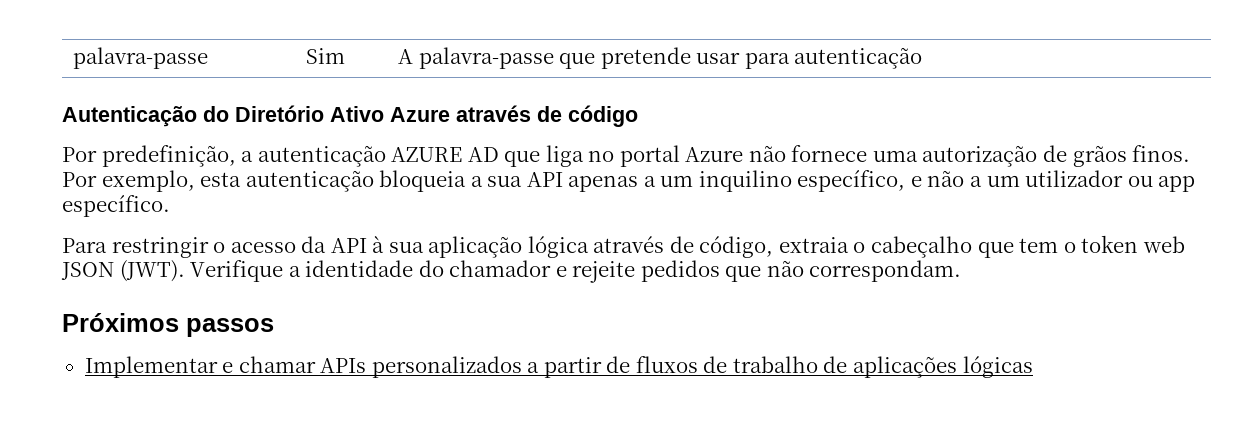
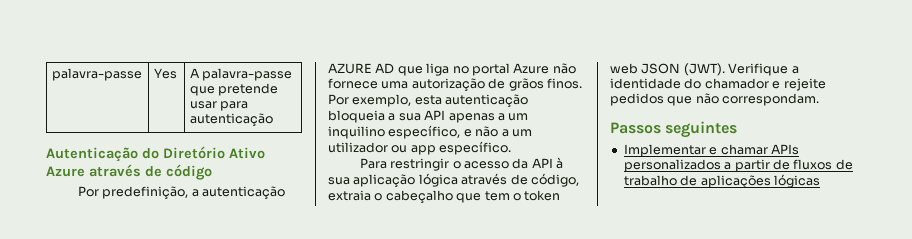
- palavra-passe | Sim | A palavra-passe que pretende usar para autenticação
+ palavra-passe | Yes | A palavra-passe que pretende usar para autenticação
- Próximos passos
+ Passos seguintes

